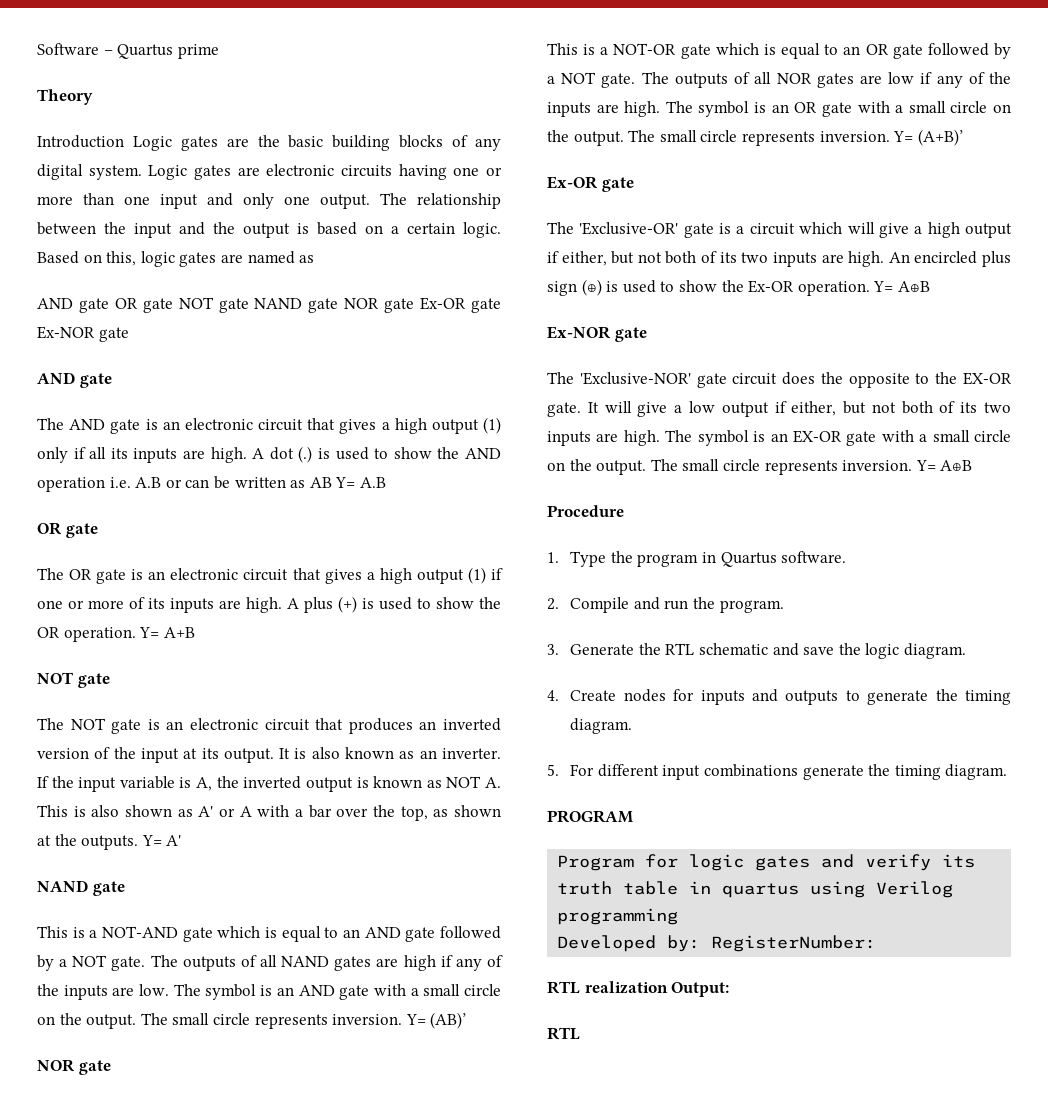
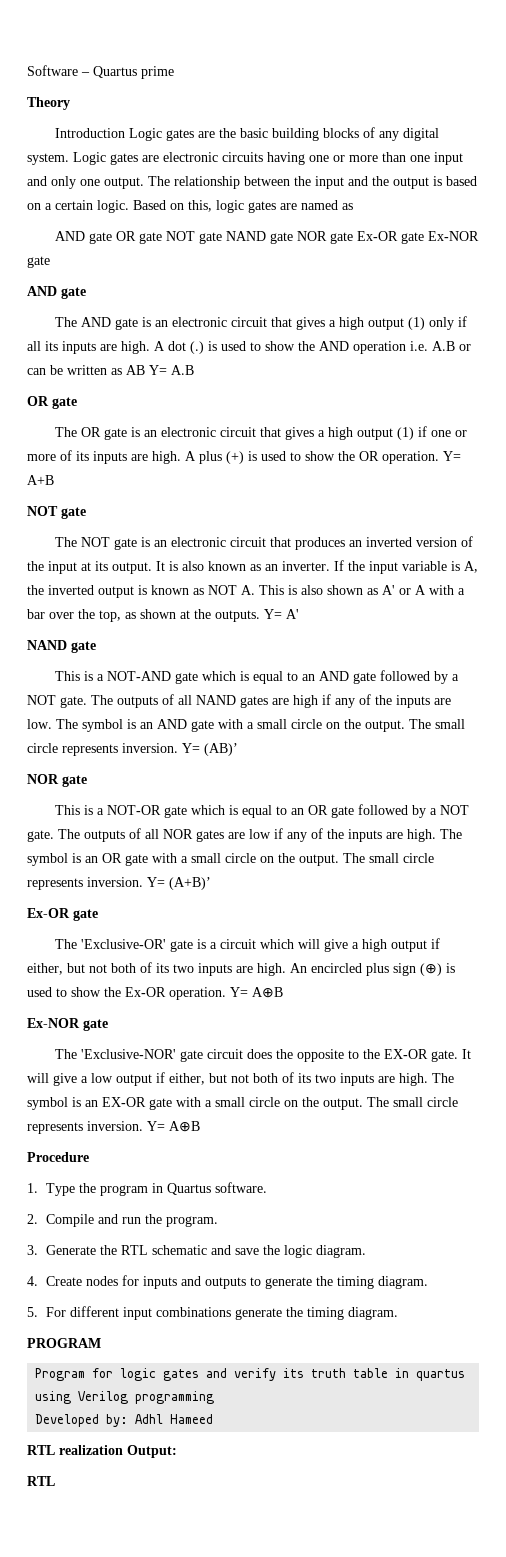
- Developed by: RegisterNumber:
+ Developed by: Adhl Hameed

